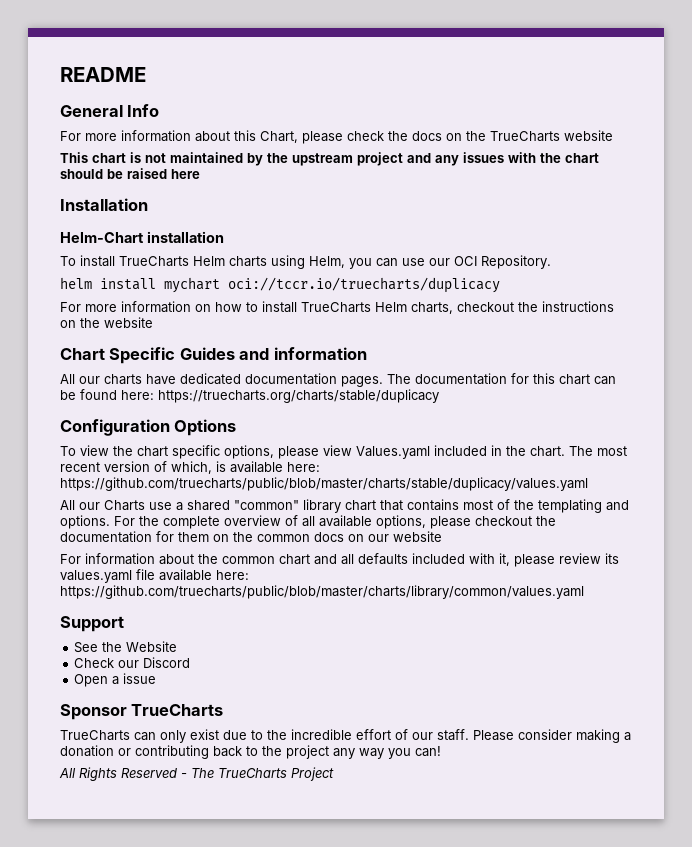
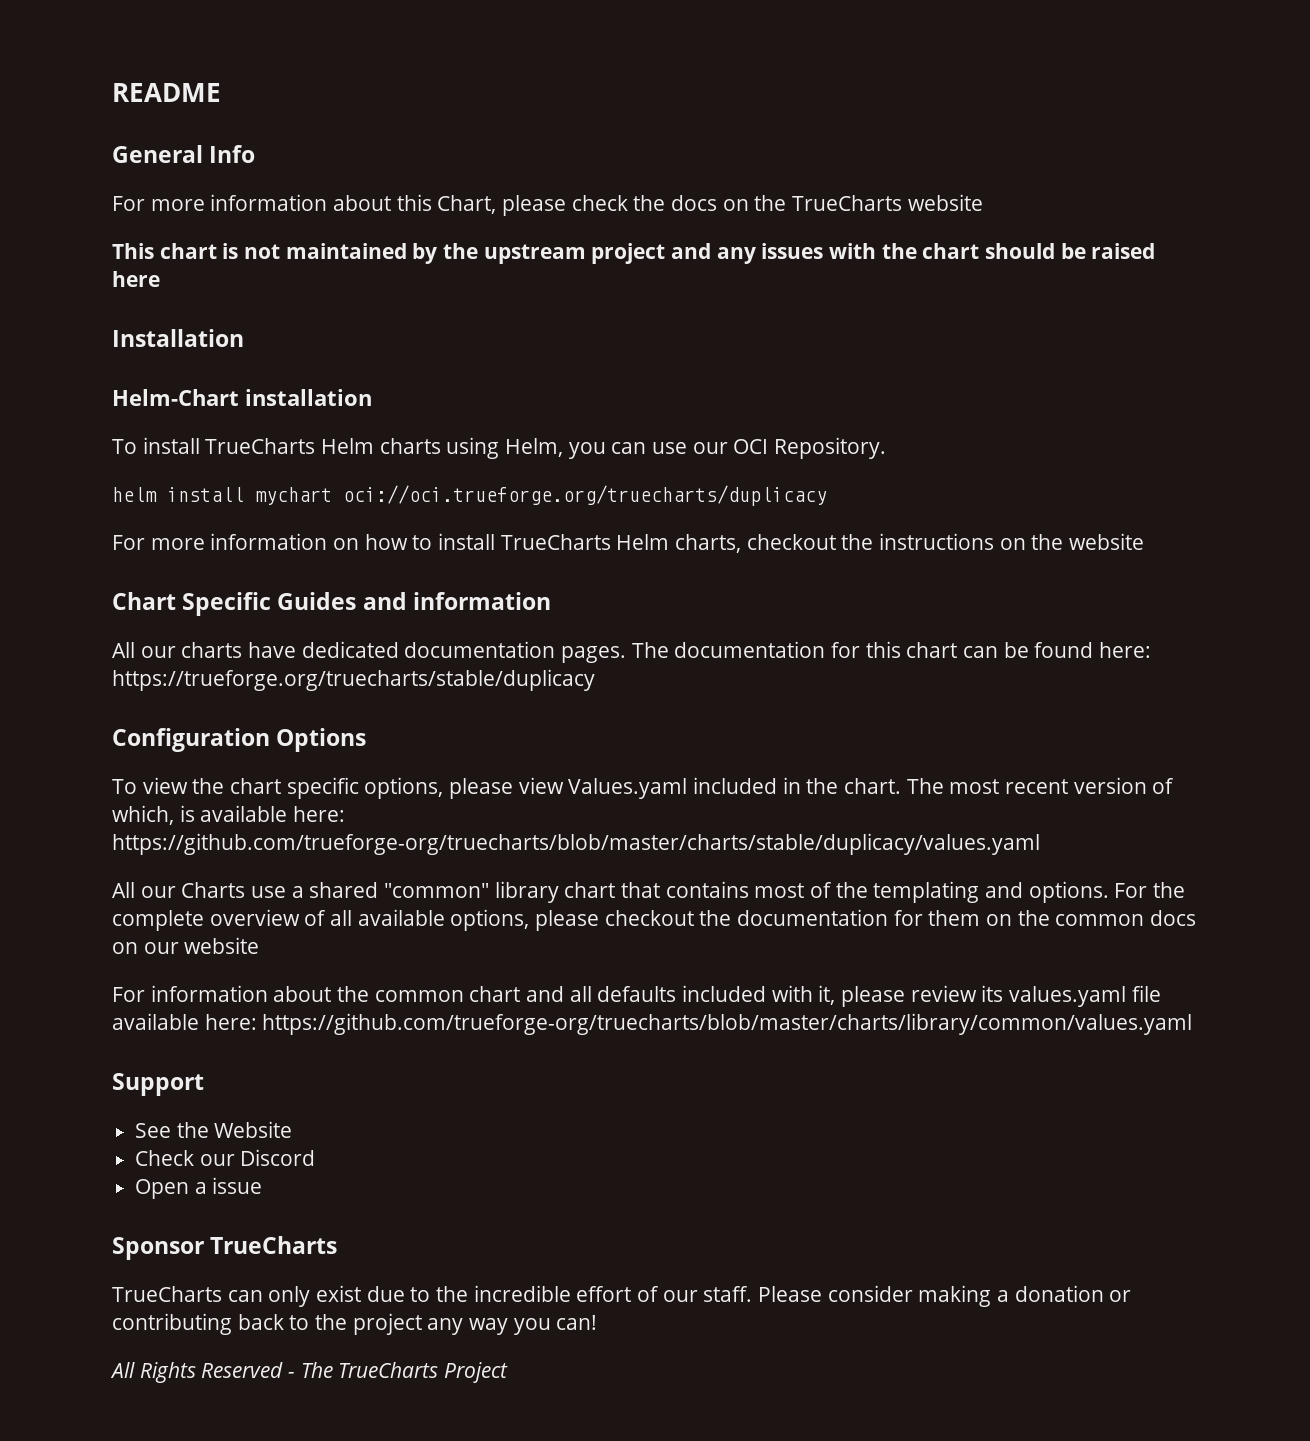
- helm install mychart oci://tccr.io/truecharts/duplicacy
+ helm install mychart oci://oci.trueforge.org/truecharts/duplicacy
- The documentation for this chart can be found here: https://truecharts.org/charts/stable/duplicacy
+ The documentation for this chart can be found here: https://trueforge.org/truecharts/stable/duplicacy
- The most recent version of which, is available here: https://github.com/truecharts/public/blob/master/charts/stable/duplicacy/values.yaml
+ The most recent version of which, is available here: https://github.com/trueforge-org/truecharts/blob/master/charts/stable/duplicacy/values.yaml
- For information about the common chart and all defaults included with it, please review its values.yaml file available here: https://github.com/truecharts/public/blob/master/charts/library/common/values.yaml
+ For information about the common chart and all defaults included with it, please review its values.yaml file available here: https://github.com/trueforge-org/truecharts/blob/master/charts/library/common/values.yaml

